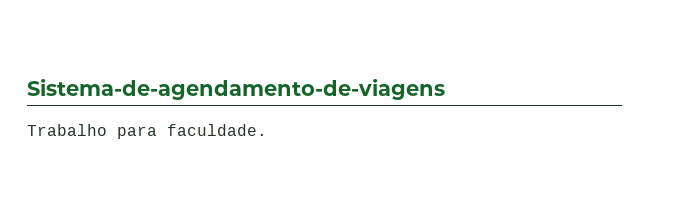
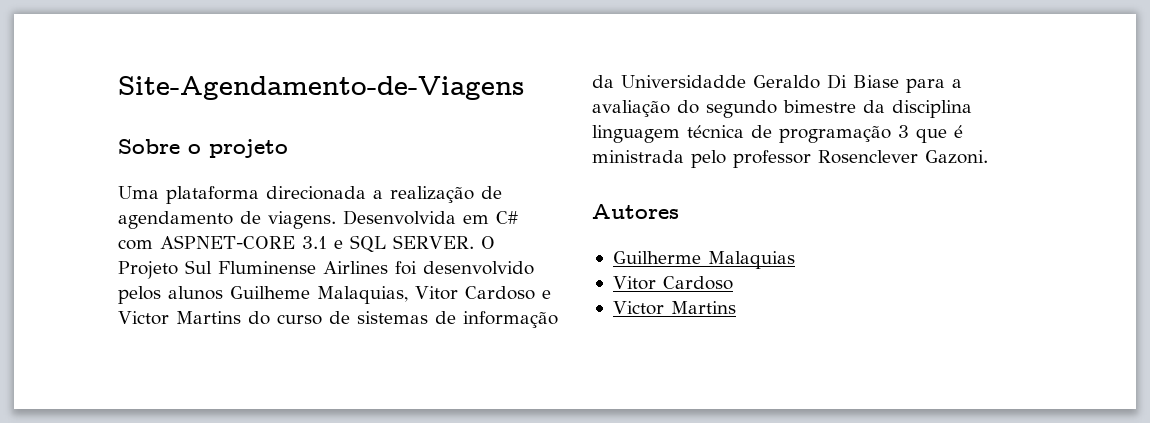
- Sistema-de-agendamento-de-viagens
- Trabalho para faculdade.
+ Site-Agendamento-de-Viagens
+ Sobre o projeto
+ Uma plataforma direcionada a realização de agendamento de viagens. Desenvolvida em C# com ASPNET-CORE 3.1 e SQL SERVER. O Projeto Sul Fluminense Airlines foi desenvolvido pelos alunos Guilheme Malaquias, Vitor Cardoso e Victor Martins do curso de sistemas de informação da Universidadde Geraldo Di Biase para a avaliação do segundo bimestre da disciplina linguagem técnica de programação 3 que é ministrada pelo professor Rosenclever Gazoni.
+ Autores
+ Guilherme Malaquias
+ Vitor Cardoso
+ Victor Martins

